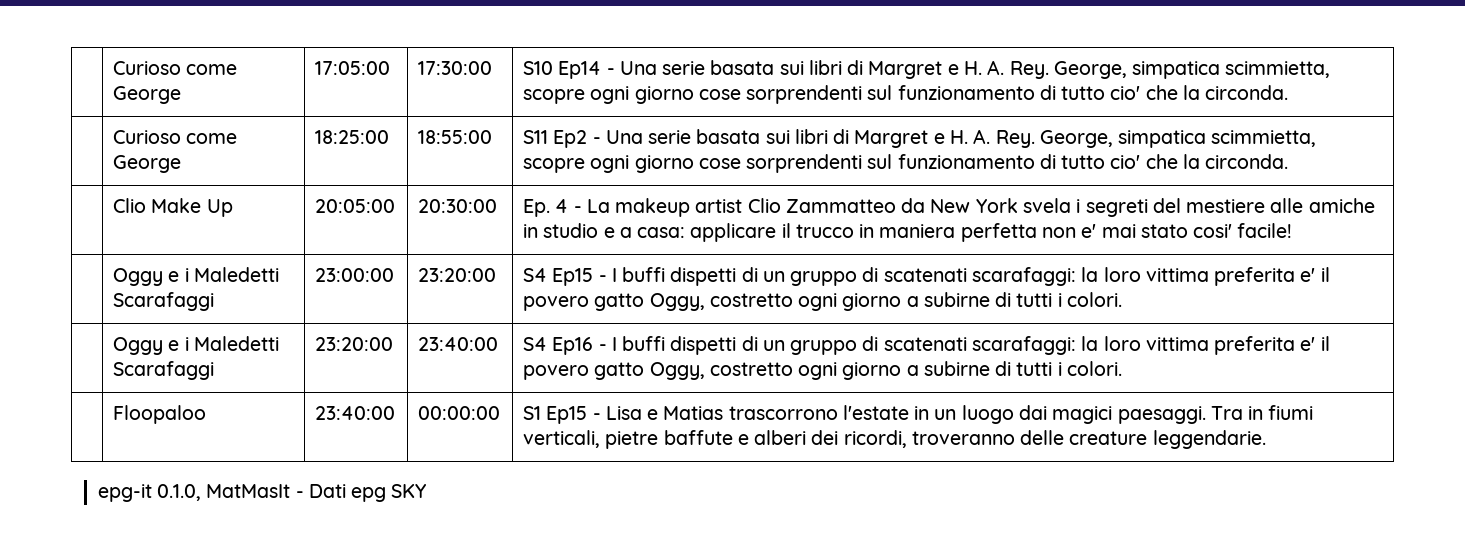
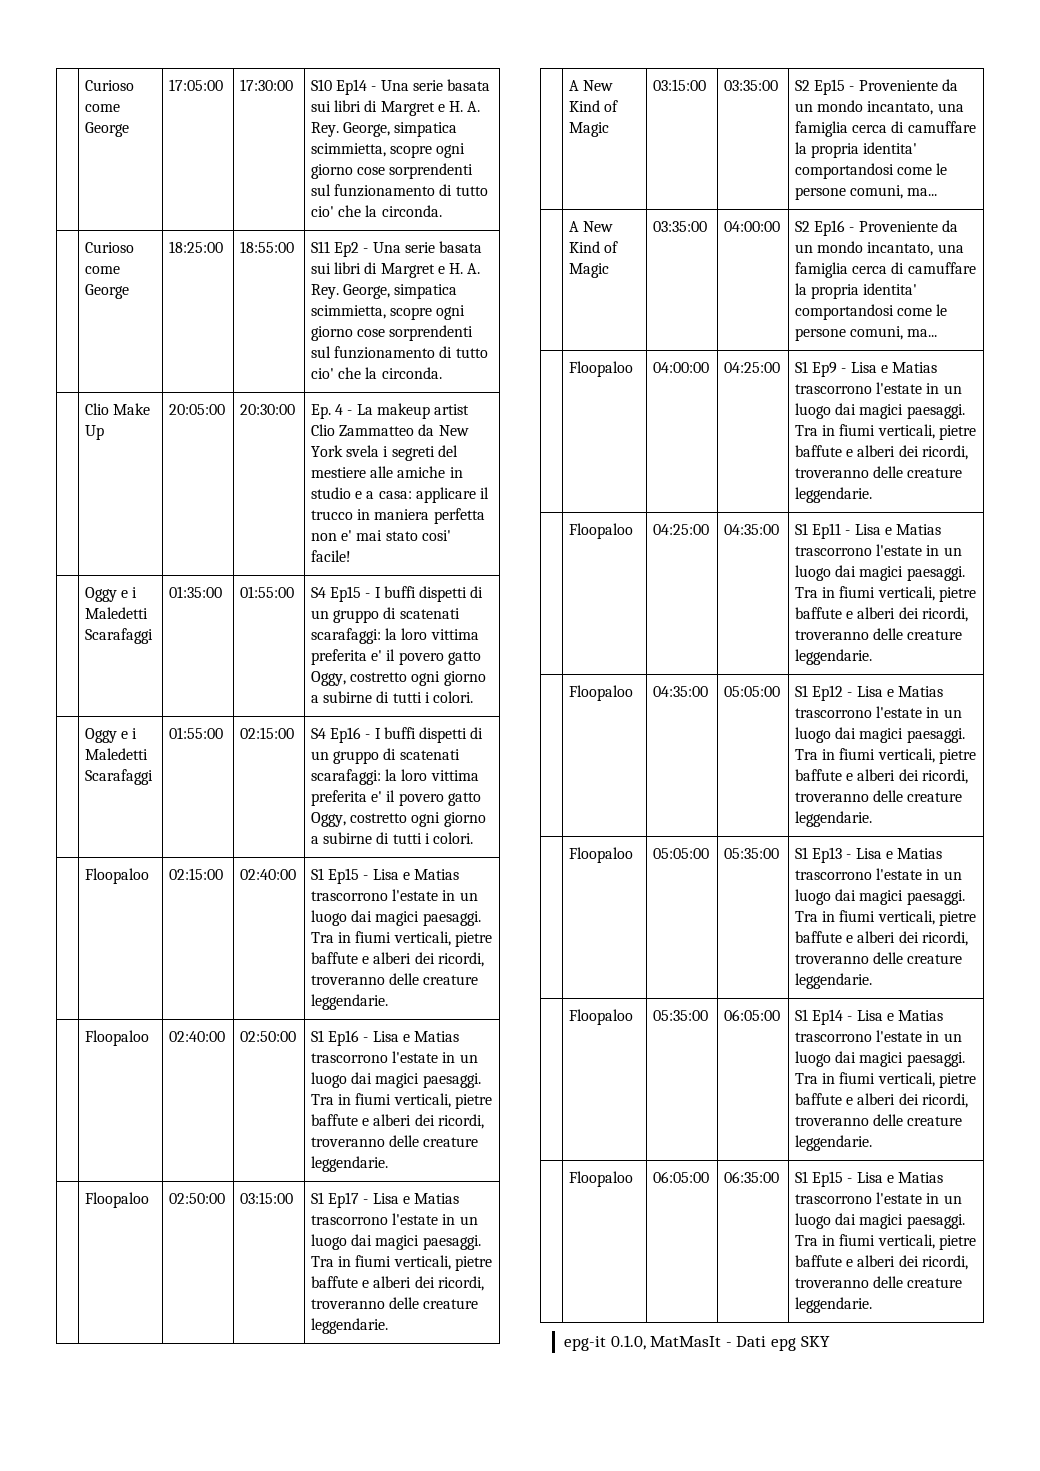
- | Oggy e i Maledetti Scarafaggi | 23:00:00 | 23:20:00 | S4 Ep15 - I buffi dispetti di un gruppo di scatenati scarafaggi: la loro vittima preferita e' il povero gatto Oggy, costretto ogni giorno a subirne di tutti i colori.
+ | Oggy e i Maledetti Scarafaggi | 01:35:00 | 01:55:00 | S4 Ep15 - I buffi dispetti di un gruppo di scatenati scarafaggi: la loro vittima preferita e' il povero gatto Oggy, costretto ogni giorno a subirne di tutti i colori.
- | Oggy e i Maledetti Scarafaggi | 23:20:00 | 23:40:00 | S4 Ep16 - I buffi dispetti di un gruppo di scatenati scarafaggi: la loro vittima preferita e' il povero gatto Oggy, costretto ogni giorno a subirne di tutti i colori.
+ | Oggy e i Maledetti Scarafaggi | 01:55:00 | 02:15:00 | S4 Ep16 - I buffi dispetti di un gruppo di scatenati scarafaggi: la loro vittima preferita e' il povero gatto Oggy, costretto ogni giorno a subirne di tutti i colori.
- | Floopaloo | 23:40:00 | 00:00:00 | S1 Ep15 - Lisa e Matias trascorrono l'estate in un luogo dai magici paesaggi. Tra in fiumi verticali, pietre baffute e alberi dei ricordi, troveranno delle creature leggendarie.
+ | Floopaloo | 02:15:00 | 02:40:00 | S1 Ep15 - Lisa e Matias trascorrono l'estate in un luogo dai magici paesaggi. Tra in fiumi verticali, pietre baffute e alberi dei ricordi, troveranno delle creature leggendarie.
+ | Floopaloo | 02:40:00 | 02:50:00 | S1 Ep16 - Lisa e Matias trascorrono l'estate in un luogo dai magici paesaggi. Tra in fiumi verticali, pietre baffute e alberi dei ricordi, troveranno delle creature leggendarie.
+ | Floopaloo | 02:50:00 | 03:15:00 | S1 Ep17 - Lisa e Matias trascorrono l'estate in un luogo dai magici paesaggi. Tra in fiumi verticali, pietre baffute e alberi dei ricordi, troveranno delle creature leggendarie.
+ | A New Kind of Magic | 03:15:00 | 03:35:00 | S2 Ep15 - Proveniente da un mondo incantato, una famiglia cerca di camuffare la propria identita' comportandosi come le persone comuni, ma...
+ | A New Kind of Magic | 03:35:00 | 04:00:00 | S2 Ep16 - Proveniente da un mondo incantato, una famiglia cerca di camuffare la propria identita' comportandosi come le persone comuni, ma...
+ | Floopaloo | 04:00:00 | 04:25:00 | S1 Ep9 - Lisa e Matias trascorrono l'estate in un luogo dai magici paesaggi. Tra in fiumi verticali, pietre baffute e alberi dei ricordi, troveranno delle creature leggendarie.
+ | Floopaloo | 04:25:00 | 04:35:00 | S1 Ep11 - Lisa e Matias trascorrono l'estate in un luogo dai magici paesaggi. Tra in fiumi verticali, pietre baffute e alberi dei ricordi, troveranno delle creature leggendarie.
+ | Floopaloo | 04:35:00 | 05:05:00 | S1 Ep12 - Lisa e Matias trascorrono l'estate in un luogo dai magici paesaggi. Tra in fiumi verticali, pietre baffute e alberi dei ricordi, troveranno delle creature leggendarie.
+ | Floopaloo | 05:05:00 | 05:35:00 | S1 Ep13 - Lisa e Matias trascorrono l'estate in un luogo dai magici paesaggi. Tra in fiumi verticali, pietre baffute e alberi dei ricordi, troveranno delle creature leggendarie.
+ | Floopaloo | 05:35:00 | 06:05:00 | S1 Ep14 - Lisa e Matias trascorrono l'estate in un luogo dai magici paesaggi. Tra in fiumi verticali, pietre baffute e alberi dei ricordi, troveranno delle creature leggendarie.
+ | Floopaloo | 06:05:00 | 06:35:00 | S1 Ep15 - Lisa e Matias trascorrono l'estate in un luogo dai magici paesaggi. Tra in fiumi verticali, pietre baffute e alberi dei ricordi, troveranno delle creature leggendarie.

